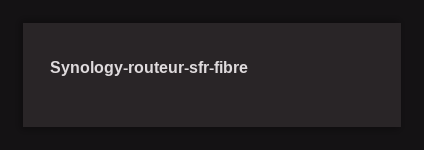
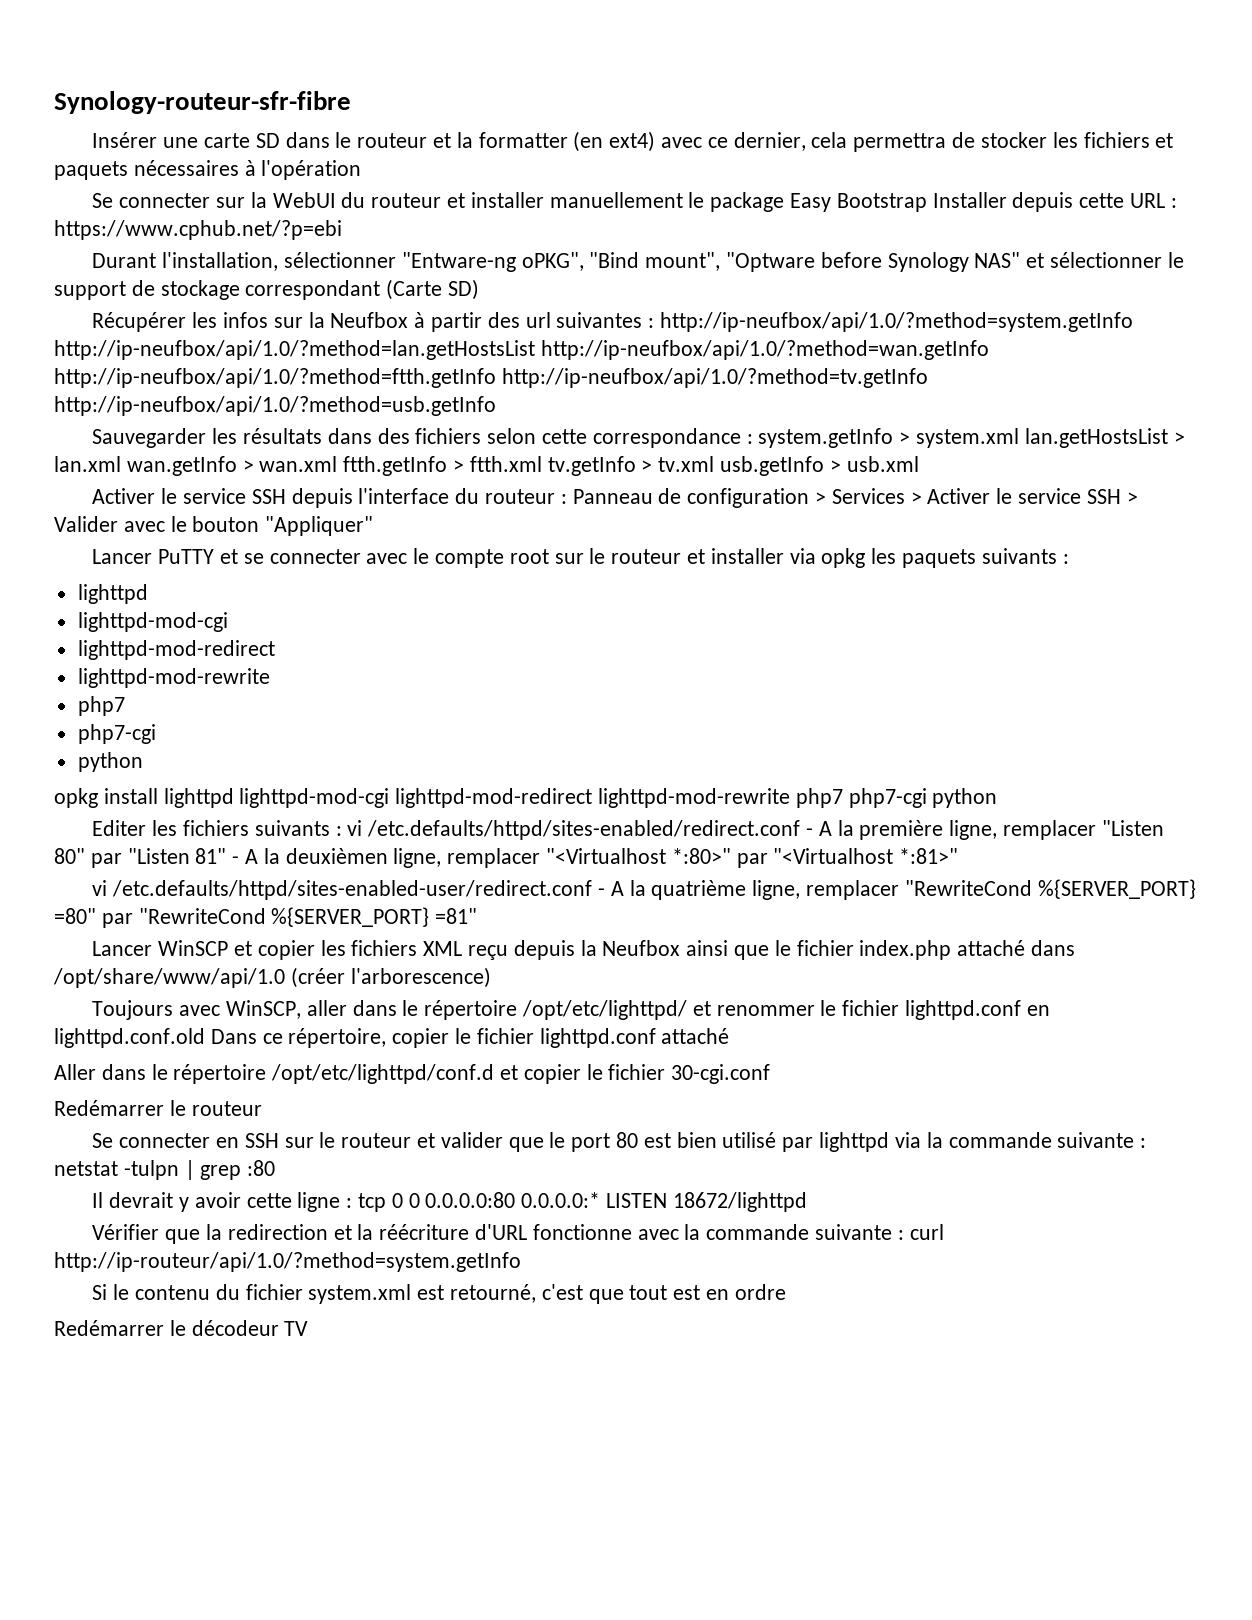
+ Insérer une carte SD dans le routeur et la formatter (en ext4) avec ce dernier, cela permettra de stocker les fichiers et paquets nécessaires à l'opération
+ Se connecter sur la WebUI du routeur et installer manuellement le package Easy Bootstrap Installer depuis cette URL : https://www.cphub.net/?p=ebi
+ Durant l'installation, sélectionner "Entware-ng oPKG", "Bind mount", "Optware before Synology NAS" et sélectionner le support de stockage correspondant (Carte SD)
+ Récupérer les infos sur la Neufbox à partir des url suivantes : http://ip-neufbox/api/1.0/?method=system.getInfo http://ip-neufbox/api/1.0/?method=lan.getHostsList http://ip-neufbox/api/1.0/?method=wan.getInfo http://ip-neufbox/api/1.0/?method=ftth.getInfo http://ip-neufbox/api/1.0/?method=tv.getInfo http://ip-neufbox/api/1.0/?method=usb.getInfo
+ Sauvegarder les résultats dans des fichiers selon cette correspondance : system.getInfo > system.xml lan.getHostsList > lan.xml wan.getInfo > wan.xml ftth.getInfo > ftth.xml tv.getInfo > tv.xml usb.getInfo > usb.xml
+ Activer le service SSH depuis l'interface du routeur : Panneau de configuration > Services > Activer le service SSH > Valider avec le bouton "Appliquer"
+ Lancer PuTTY et se connecter avec le compte root sur le routeur et installer via opkg les paquets suivants :
+ lighttpd
+ lighttpd-mod-cgi
+ lighttpd-mod-redirect
+ lighttpd-mod-rewrite
+ php7
+ php7-cgi
+ python
+ opkg install lighttpd lighttpd-mod-cgi lighttpd-mod-redirect lighttpd-mod-rewrite php7 php7-cgi python
+ Editer les fichiers suivants : vi /etc.defaults/httpd/sites-enabled/redirect.conf - A la première ligne, remplacer "Listen 80" par "Listen 81" - A la deuxièmen ligne, remplacer "<Virtualhost *:80>" par "<Virtualhost *:81>"
+ vi /etc.defaults/httpd/sites-enabled-user/redirect.conf - A la quatrième ligne, remplacer "RewriteCond %{SERVER_PORT} =80" par "RewriteCond %{SERVER_PORT} =81"
+ Lancer WinSCP et copier les fichiers XML reçu depuis la Neufbox ainsi que le fichier index.php attaché dans /opt/share/www/api/1.0 (créer l'arborescence)
+ Toujours avec WinSCP, aller dans le répertoire /opt/etc/lighttpd/ et renommer le fichier lighttpd.conf en lighttpd.conf.old Dans ce répertoire, copier le fichier lighttpd.conf attaché
+ Aller dans le répertoire /opt/etc/lighttpd/conf.d et copier le fichier 30-cgi.conf
+ Redémarrer le routeur
+ Se connecter en SSH sur le routeur et valider que le port 80 est bien utilisé par lighttpd via la commande suivante : netstat -tulpn | grep :80
+ Il devrait y avoir cette ligne : tcp 0 0 0.0.0.0:80 0.0.0.0:* LISTEN 18672/lighttpd
+ Vérifier que la redirection et la réécriture d'URL fonctionne avec la commande suivante : curl http://ip-routeur/api/1.0/?method=system.getInfo
+ Si le contenu du fichier system.xml est retourné, c'est que tout est en ordre
+ Redémarrer le décodeur TV

